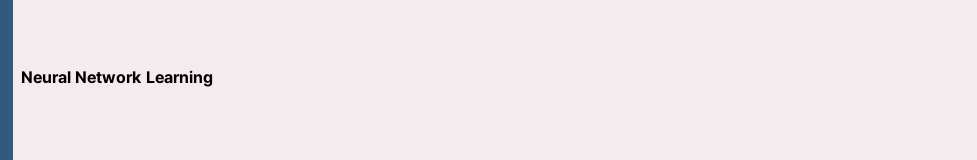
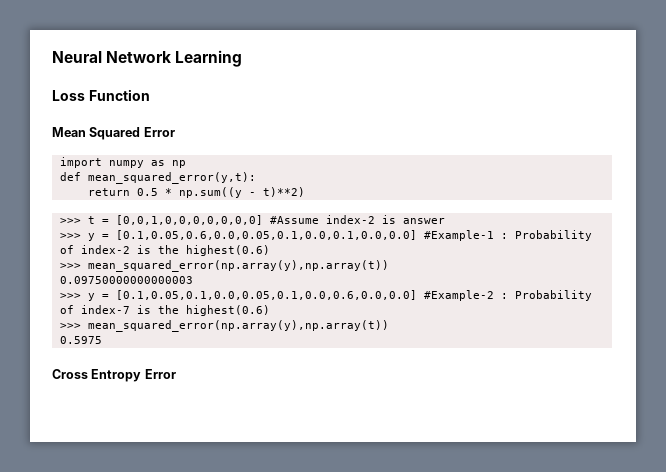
+ Loss Function
+ Mean Squared Error
+ import numpy as np
+ def mean_squared_error(y,t):
+ return 0.5 * np.sum((y - t)**2)
+ >>> t = [0,0,1,0,0,0,0,0,0,0] #Assume index-2 is answer
+ >>> y = [0.1,0.05,0.6,0.0,0.05,0.1,0.0,0.1,0.0,0.0] #Example-1 : Probability of index-2 is the highest(0.6)
+ >>> mean_squared_error(np.array(y),np.array(t))
+ 0.09750000000000003
+ >>> y = [0.1,0.05,0.1,0.0,0.05,0.1,0.0,0.6,0.0,0.0] #Example-2 : Probability of index-7 is the highest(0.6)
+ >>> mean_squared_error(np.array(y),np.array(t))
+ 0.5975
+ Cross Entropy Error

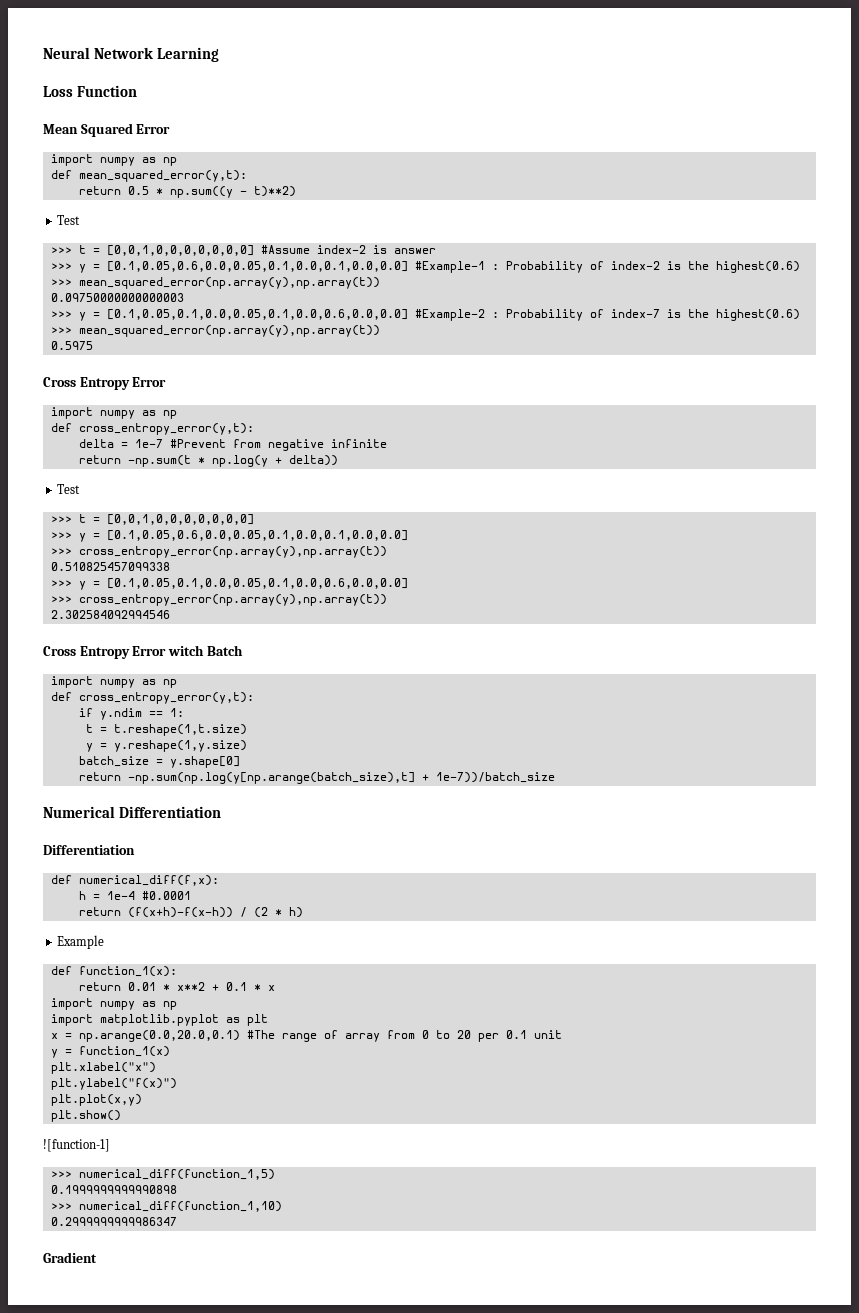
  return 0.5 * np.sum((y - t)**2)
+ Test
  0.5975
  Cross Entropy Error
+ import numpy as np
+ def cross_entropy_error(y,t):
+ delta = 1e-7 #Prevent from negative infinite
+ return -np.sum(t * np.log(y + delta))
+ Test
+ >>> t = [0,0,1,0,0,0,0,0,0,0]
+ >>> y = [0.1,0.05,0.6,0.0,0.05,0.1,0.0,0.1,0.0,0.0]
+ >>> cross_entropy_error(np.array(y),np.array(t))
+ 0.510825457099338
+ >>> y = [0.1,0.05,0.1,0.0,0.05,0.1,0.0,0.6,0.0,0.0]
+ >>> cross_entropy_error(np.array(y),np.array(t))
+ 2.302584092994546
+ Cross Entropy Error witch Batch
+ import numpy as np
+ def cross_entropy_error(y,t):
+ if y.ndim == 1:
+ t = t.reshape(1,t.size)
+ y = y.reshape(1,y.size)
+ batch_size = y.shape[0]
+ return -np.sum(np.log(y[np.arange(batch_size),t] + 1e-7))/batch_size
+ Numerical Differentiation
+ Differentiation
+ def numerical_diff(f,x):
+ h = 1e-4 #0.0001
+ return (f(x+h)-f(x-h)) / (2 * h)
+ Example
+ def function_1(x):
+ return 0.01 * x**2 + 0.1 * x
+ import numpy as np
+ import matplotlib.pyplot as plt
+ x = np.arange(0.0,20.0,0.1) #The range of array from 0 to 20 per 0.1 unit
+ y = function_1(x)
+ plt.xlabel("x")
+ plt.ylabel("f(x)")
+ plt.plot(x,y)
+ plt.show()
+ ![function-1]
+ >>> numerical_diff(function_1,5)
+ 0.1999999999990898
+ >>> numerical_diff(function_1,10)
+ 0.2999999999986347
+ Gradient

